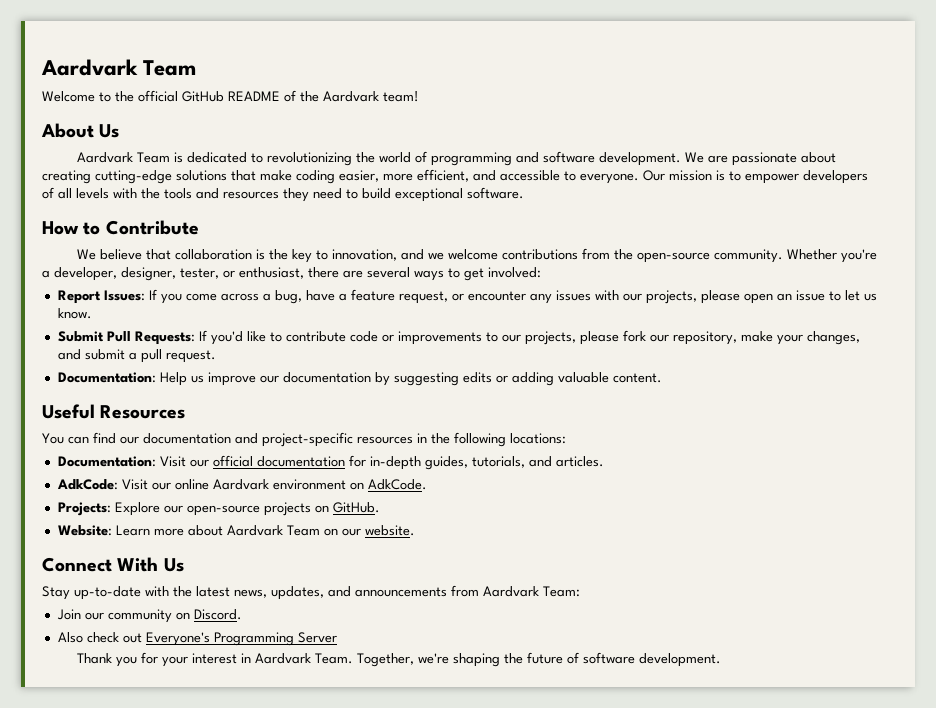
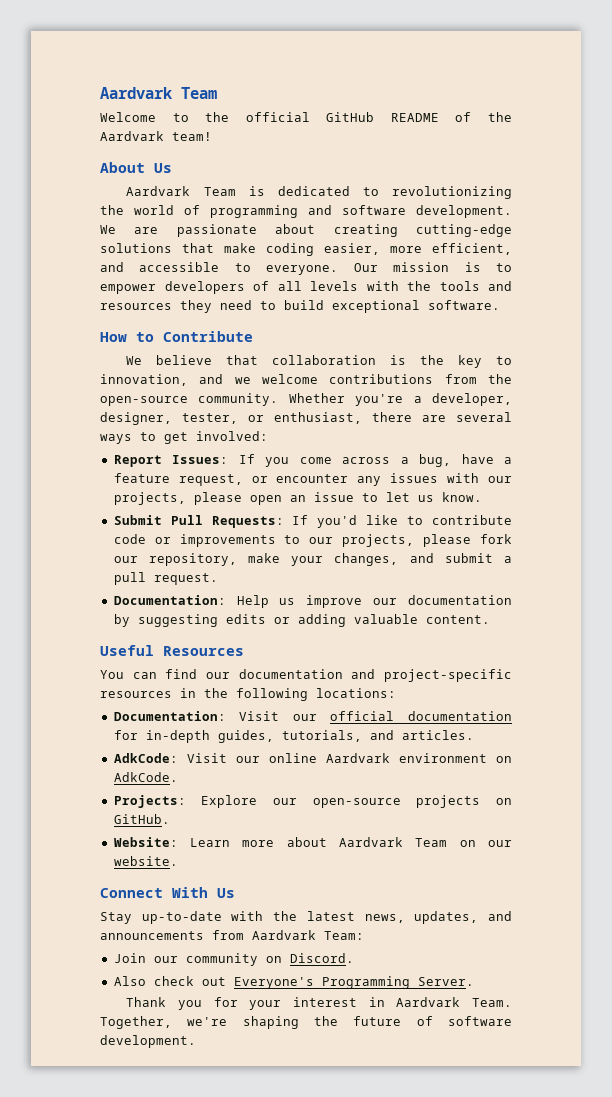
- Also check out Everyone's Programming Server
+ Also check out Everyone's Programming Server.

